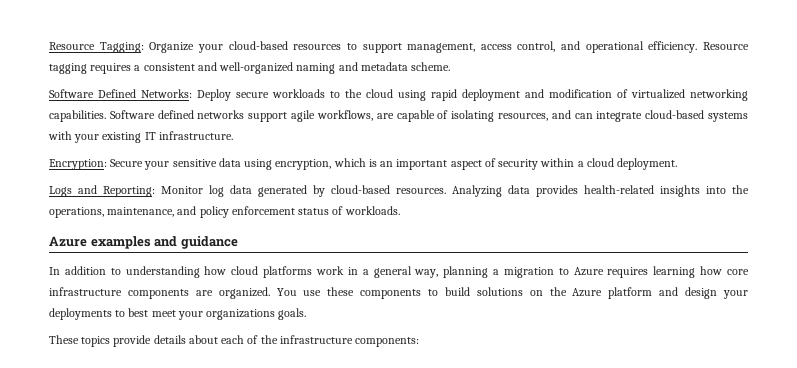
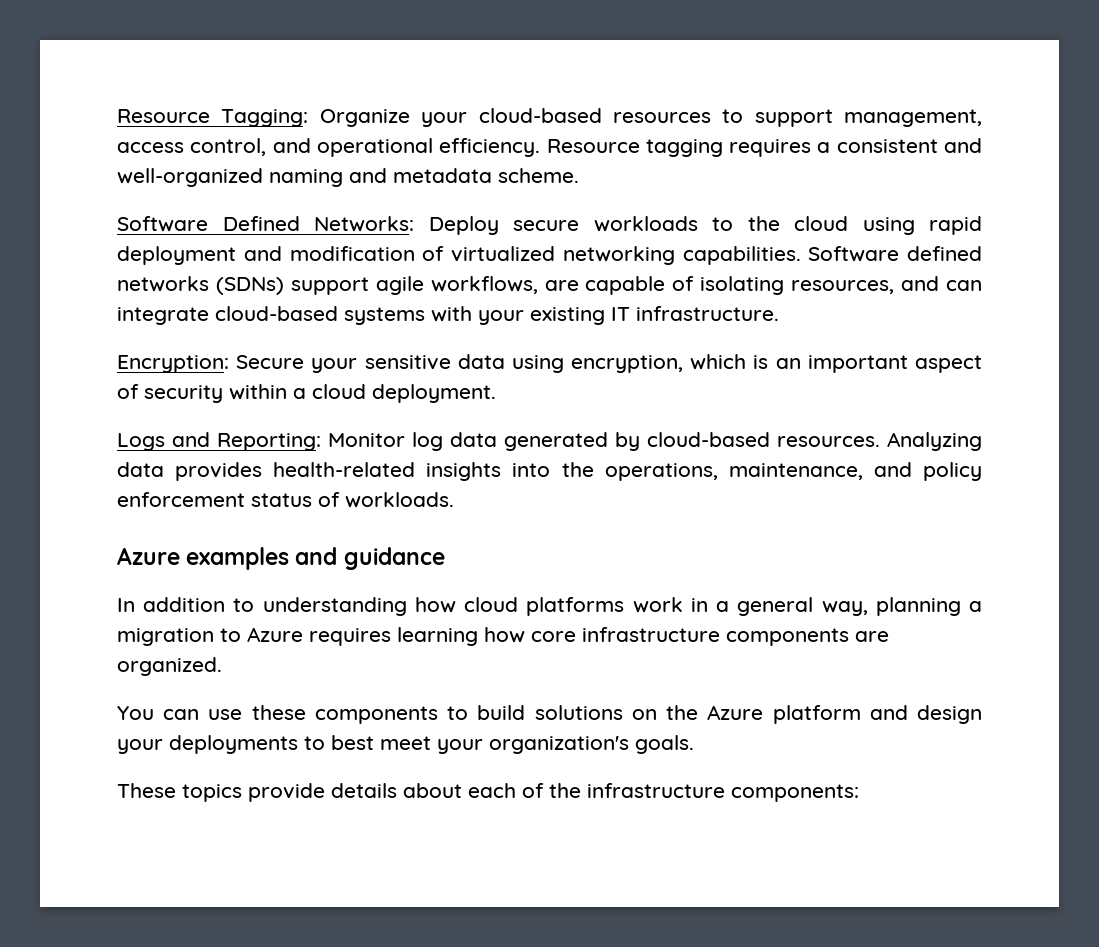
- Software defined networks support agile workflows, are capable of isolating resources, and can integrate cloud-based systems with your existing IT infrastructure.
+ Software defined networks (SDNs) support agile workflows, are capable of isolating resources, and can integrate cloud-based systems with your existing IT infrastructure.
- In addition to understanding how cloud platforms work in a general way, planning a migration to Azure requires learning how core infrastructure components are organized. You use these components to build solutions on the Azure platform and design your deployments to best meet your organizations goals.
+ In addition to understanding how cloud platforms work in a general way, planning a migration to Azure requires learning how core infrastructure components are organized.
+ You can use these components to build solutions on the Azure platform and design your deployments to best meet your organization's goals.

